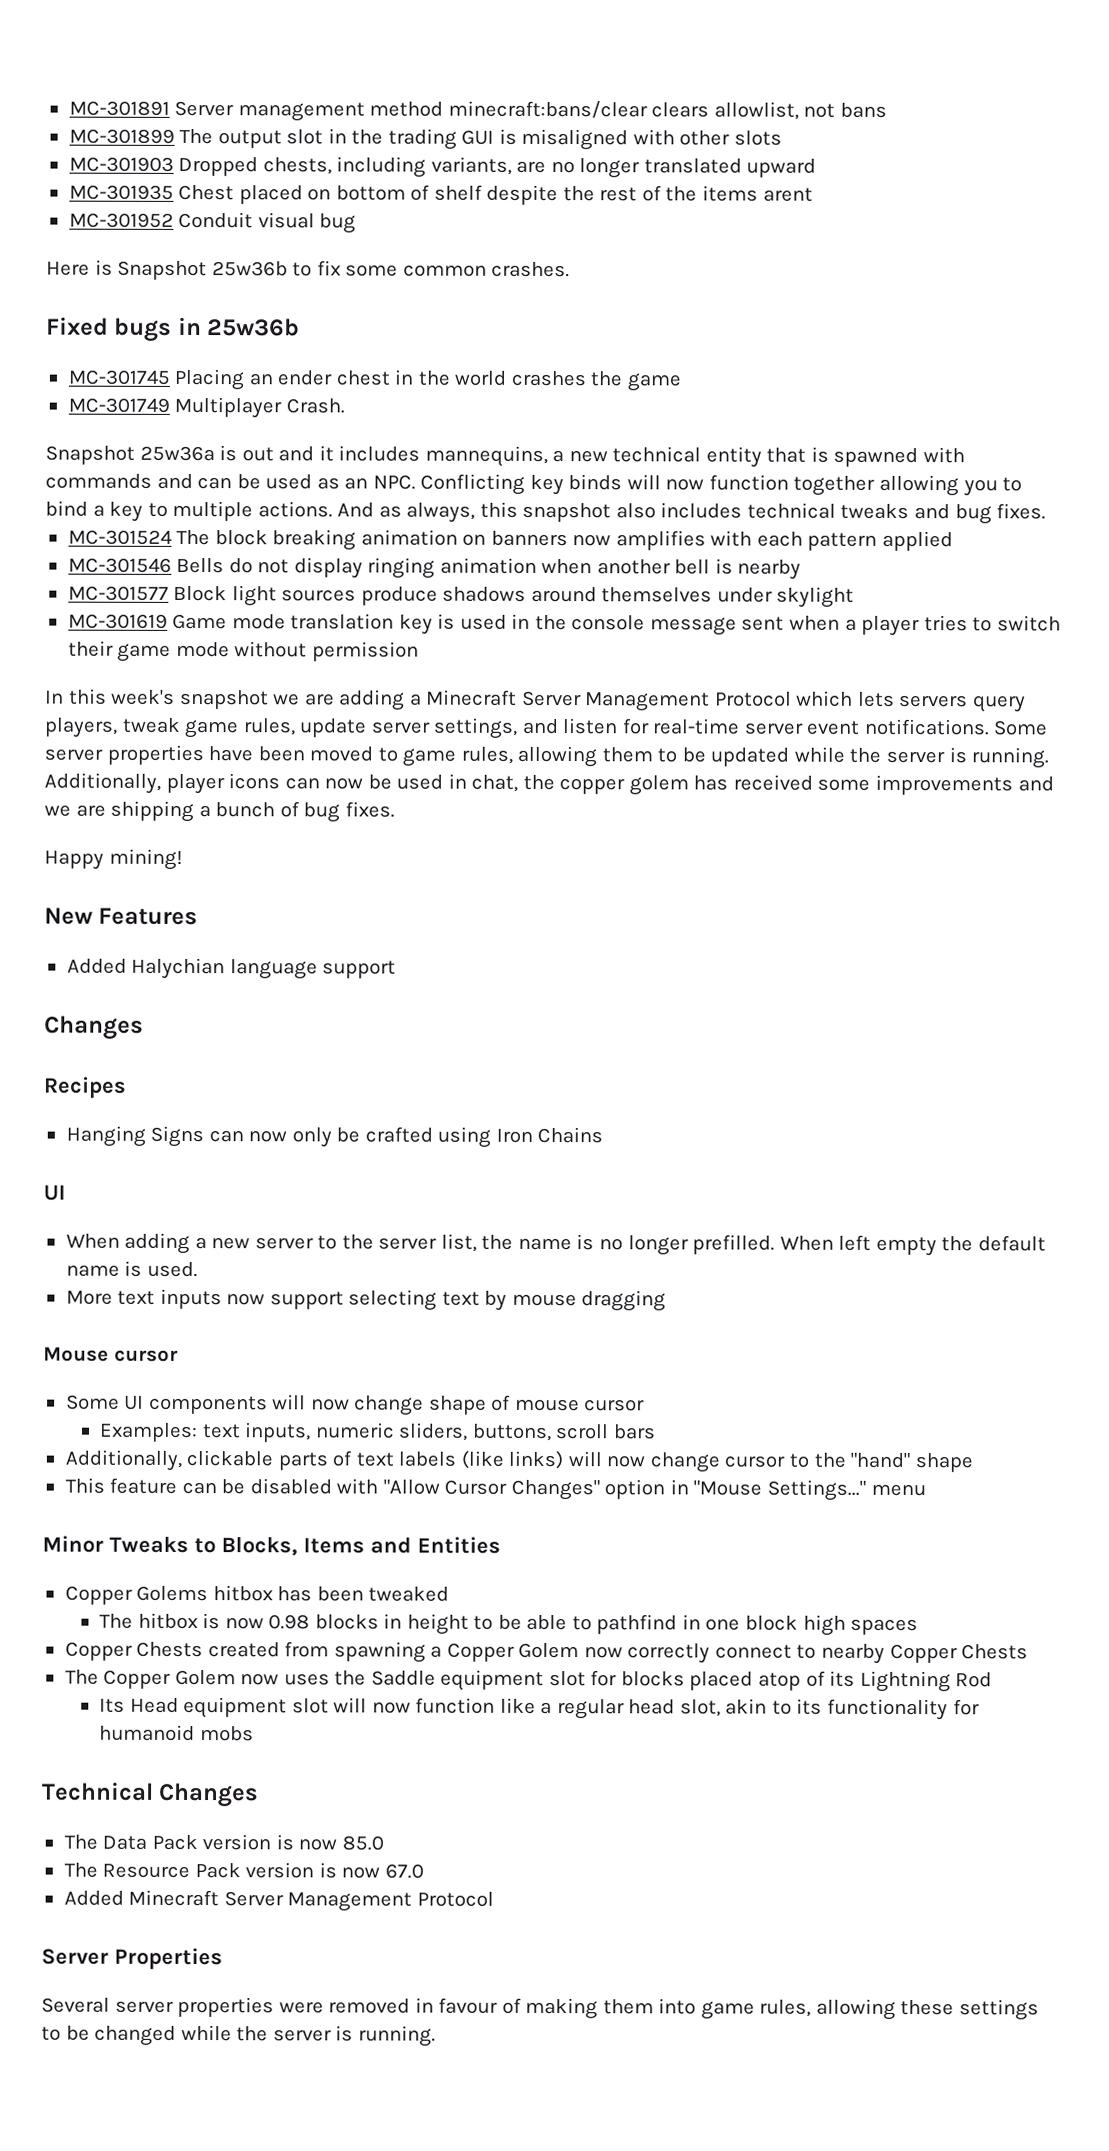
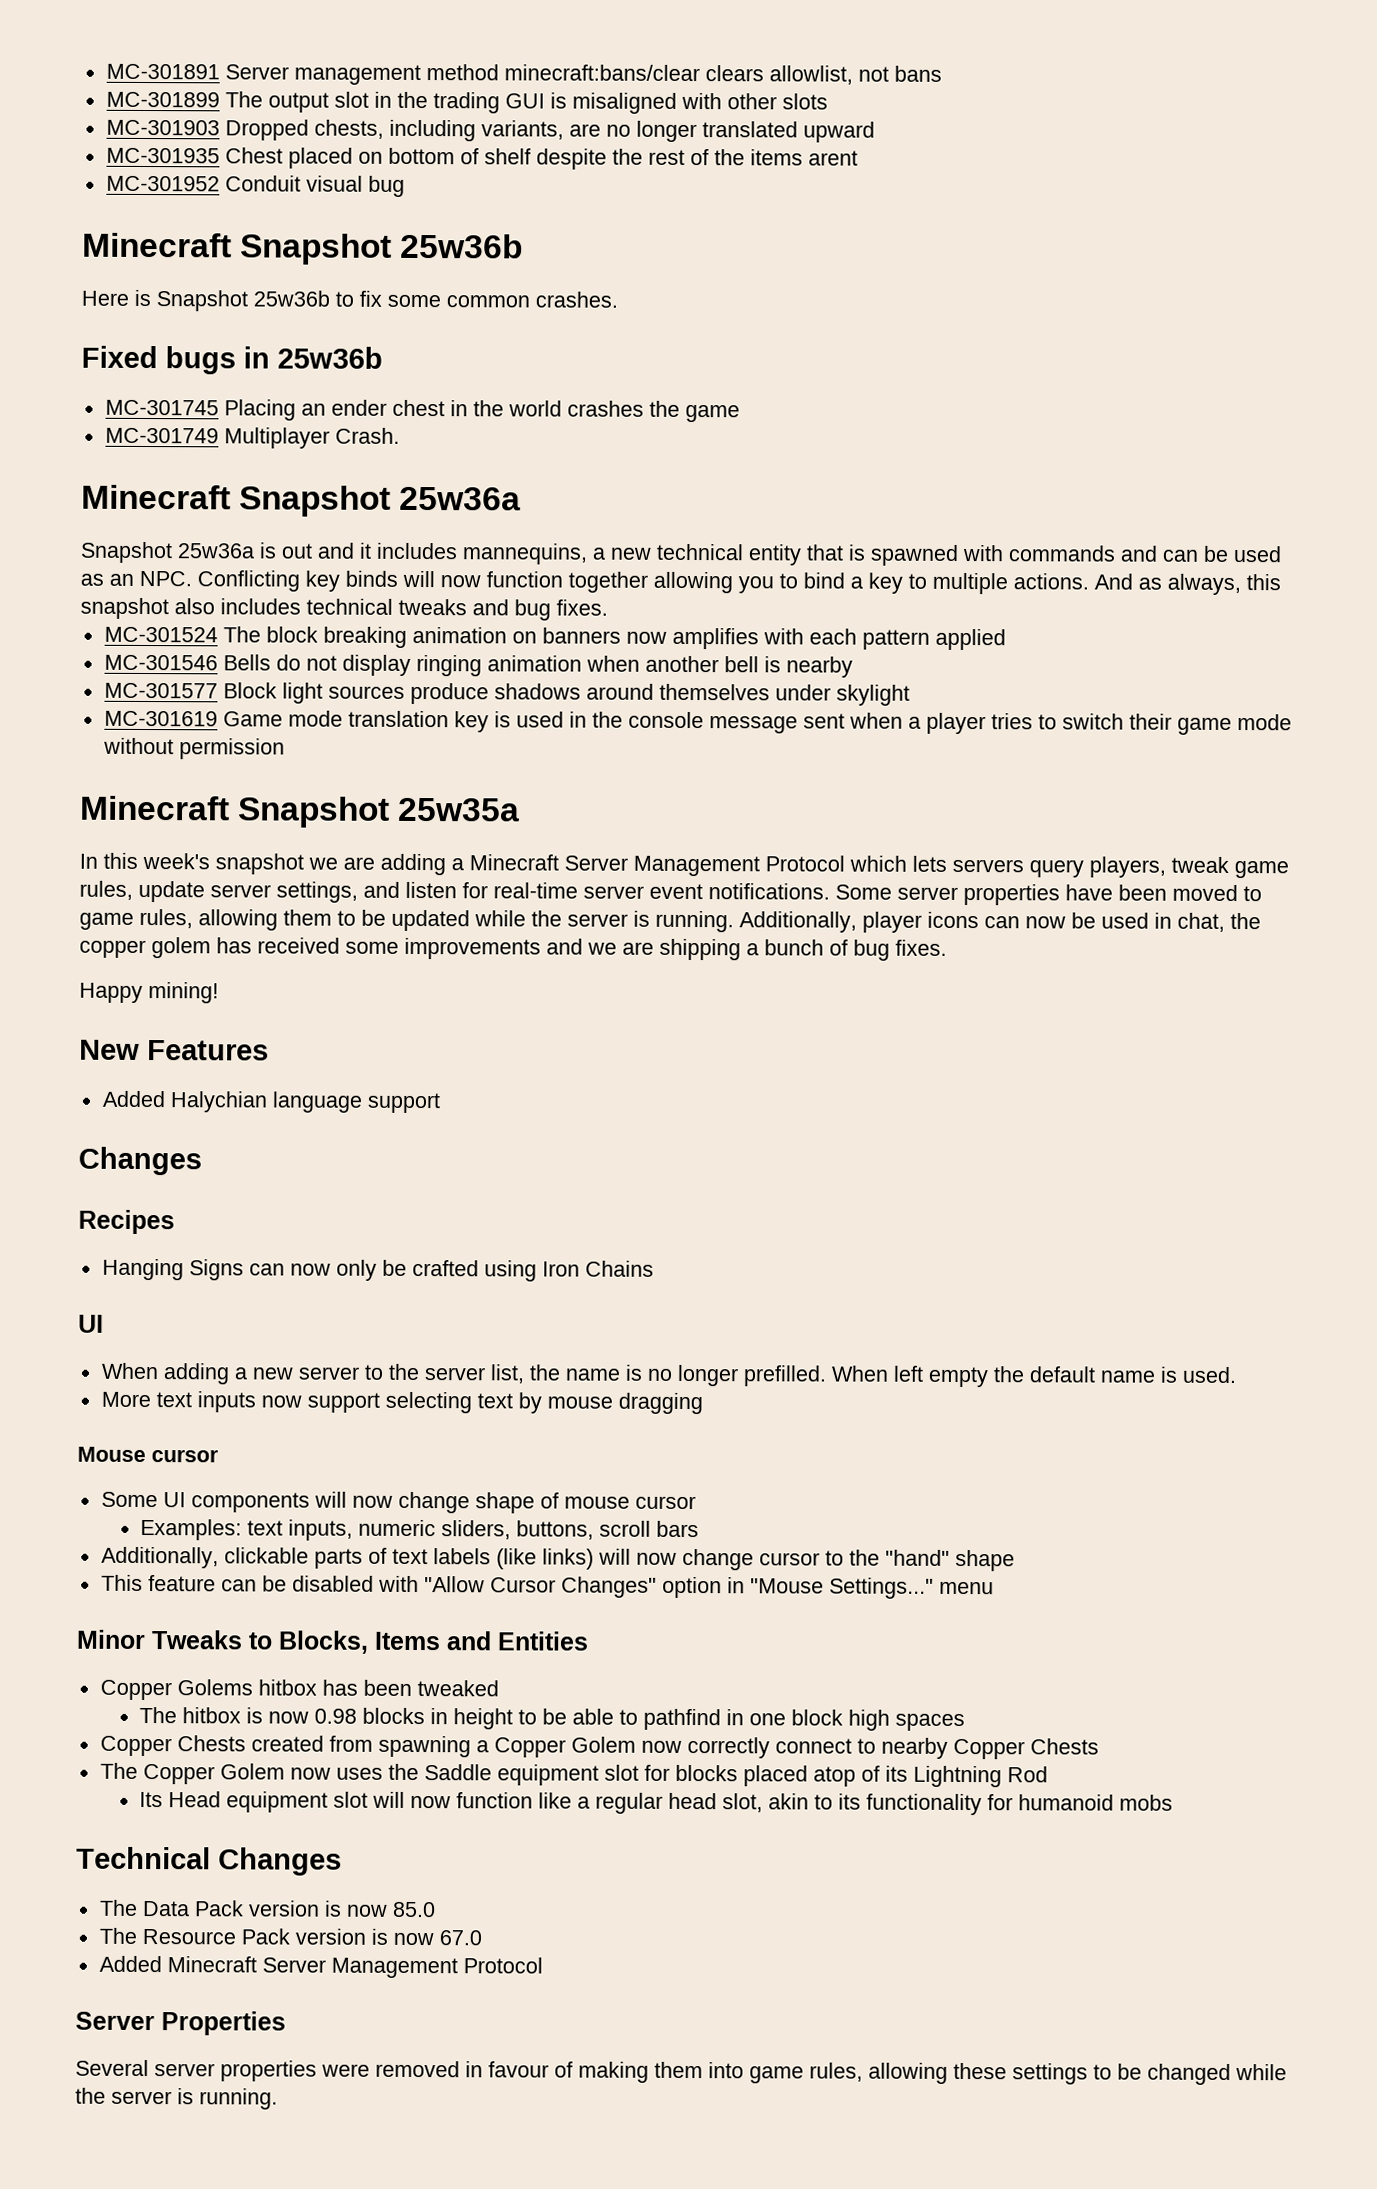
+ Minecraft Snapshot 25w36b
+ Minecraft Snapshot 25w36a
+ Minecraft Snapshot 25w35a

